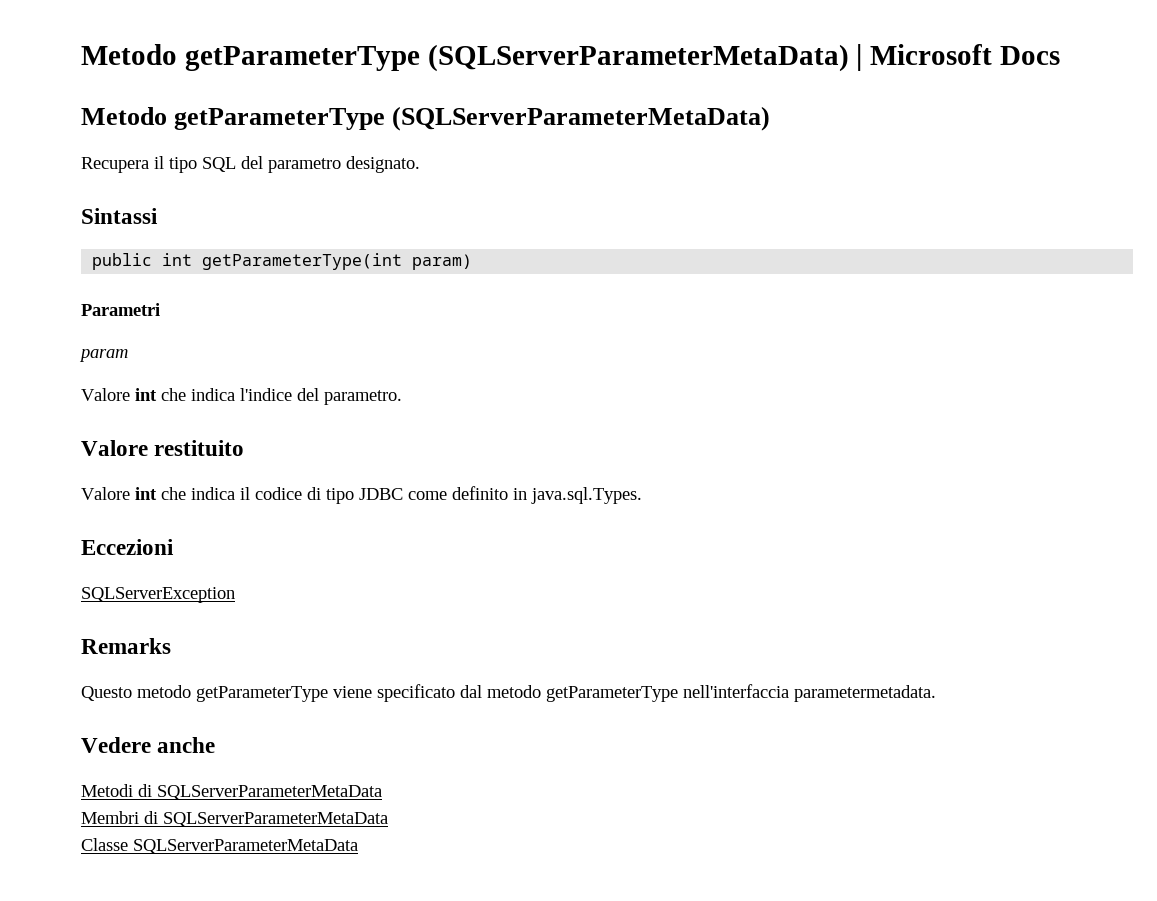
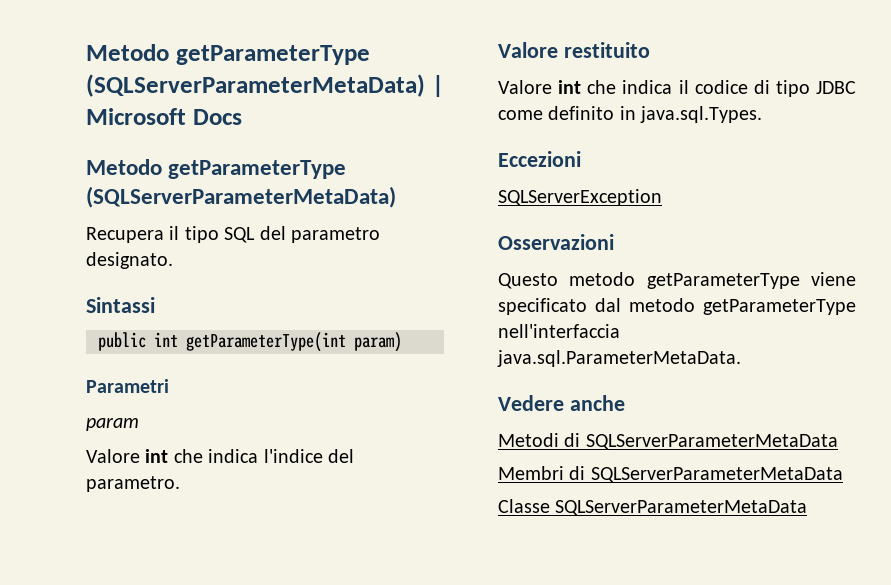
- Remarks
+ Osservazioni
- Questo metodo getParameterType viene specificato dal metodo getParameterType nell'interfaccia parametermetadata.
+ Questo metodo getParameterType viene specificato dal metodo getParameterType nell'interfaccia java.sql.ParameterMetaData.

